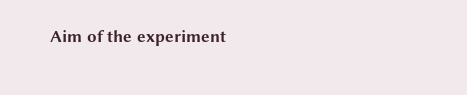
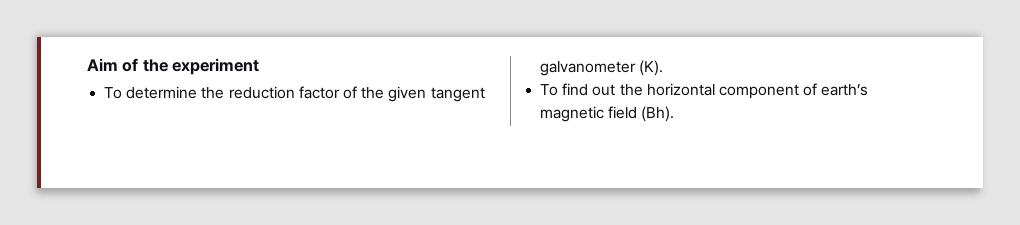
+ To determine the reduction factor of the given tangent galvanometer (K).
+ To find out the horizontal component of earth’s magnetic field (Bh).

